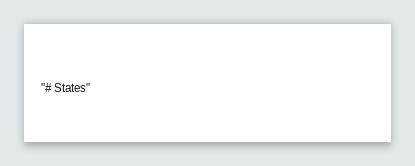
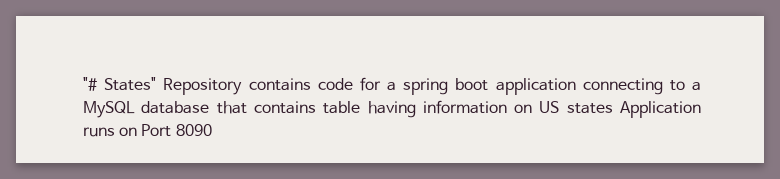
- "# States"
+ "# States" Repository contains code for a spring boot application connecting to a MySQL database that contains table having information on US states Application runs on Port 8090

